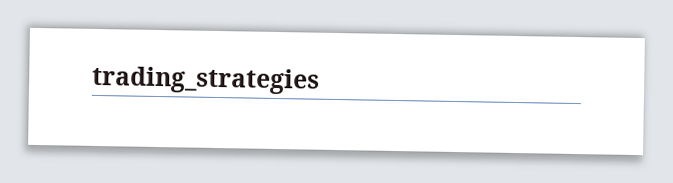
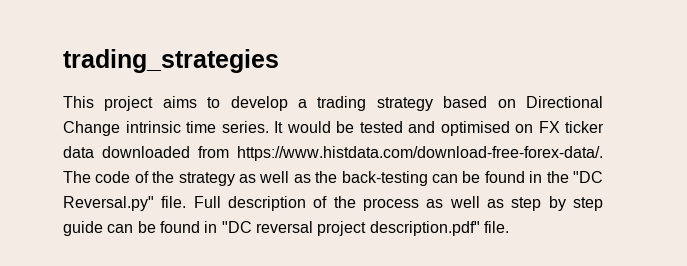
+ This project aims to develop a trading strategy based on Directional Change intrinsic time series. It would be tested and optimised on FX ticker data downloaded from https://www.histdata.com/download-free-forex-data/. The code of the strategy as well as the back-testing can be found in the "DC Reversal.py" file. Full description of the process as well as step by step guide can be found in "DC reversal project description.pdf" file.

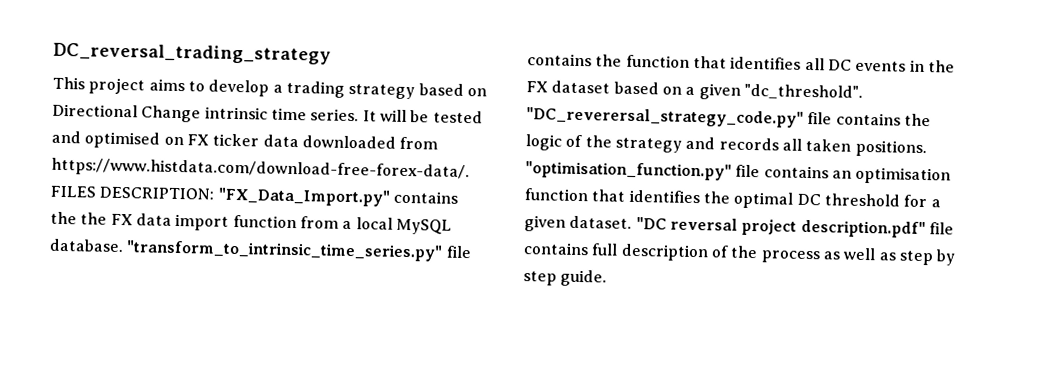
- trading_strategies
+ DC_reversal_trading_strategy
- It would be tested and optimised on FX ticker data downloaded from https://www.histdata.com/download-free-forex-data/. The code of the strategy as well as the back-testing can be found in the "DC Reversal.py" file. Full description of the process as well as step by step guide can be found in "DC reversal project description.pdf" file.
+ It will be tested and optimised on FX ticker data downloaded from https://www.histdata.com/download-free-forex-data/. FILES DESCRIPTION: "FX_Data_Import.py" contains the the FX data import function from a local MySQL database. "transform_to_intrinsic_time_series.py" file contains the function that identifies all DC events in the FX dataset based on a given "dc_threshold". "DC_reverersal_strategy_code.py" file contains the logic of the strategy and records all taken positions. "optimisation_function.py" file contains an optimisation function that identifies the optimal DC threshold for a given dataset. "DC reversal project description.pdf" file contains full description of the process as well as step by step guide.

